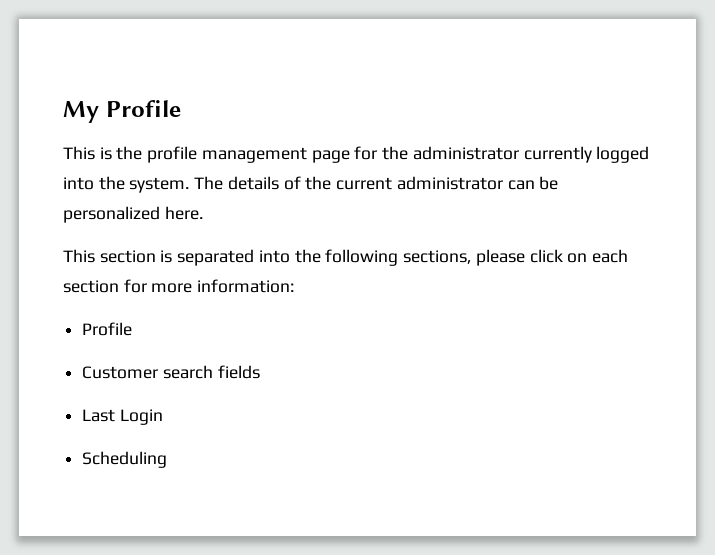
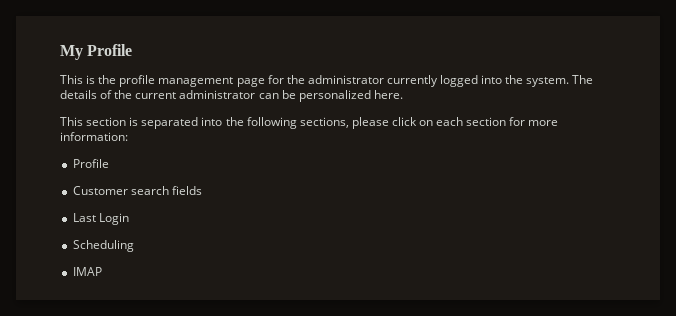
+ IMAP

